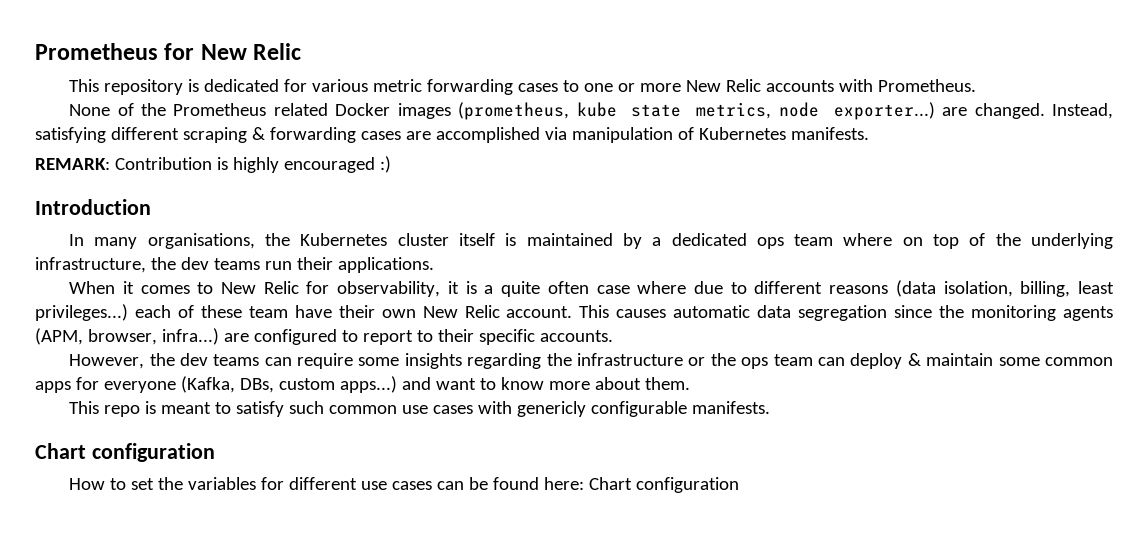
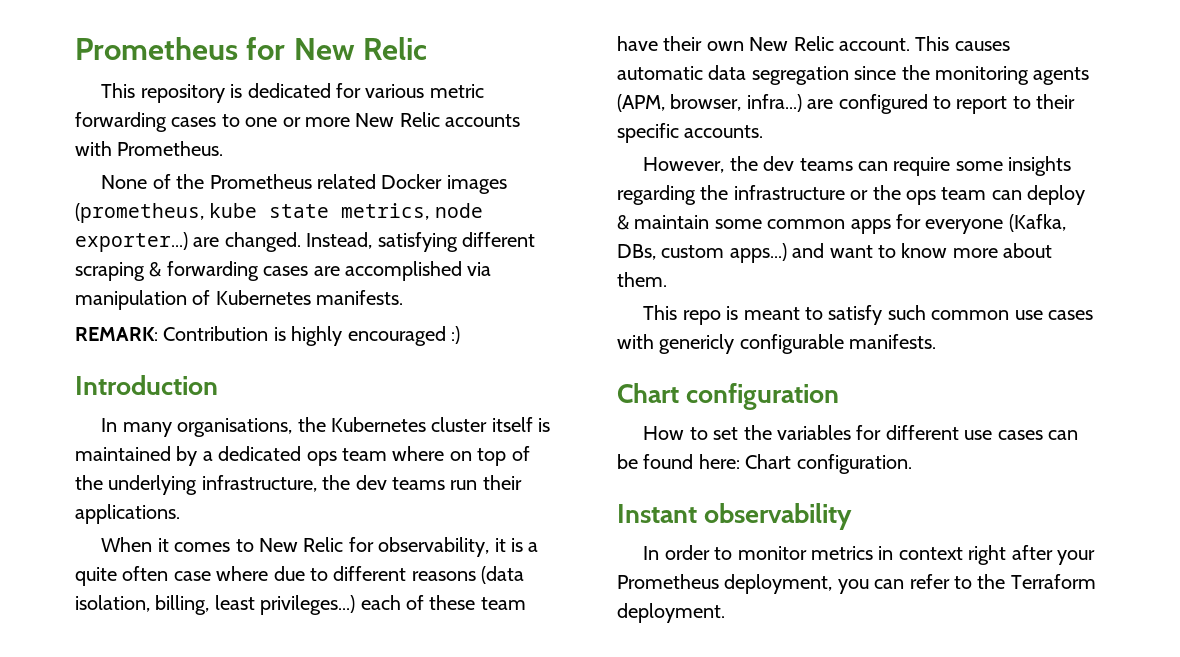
- How to set the variables for different use cases can be found here: Chart configuration
+ How to set the variables for different use cases can be found here: Chart configuration.
+ Instant observability
+ In order to monitor metrics in context right after your Prometheus deployment, you can refer to the Terraform deployment.

